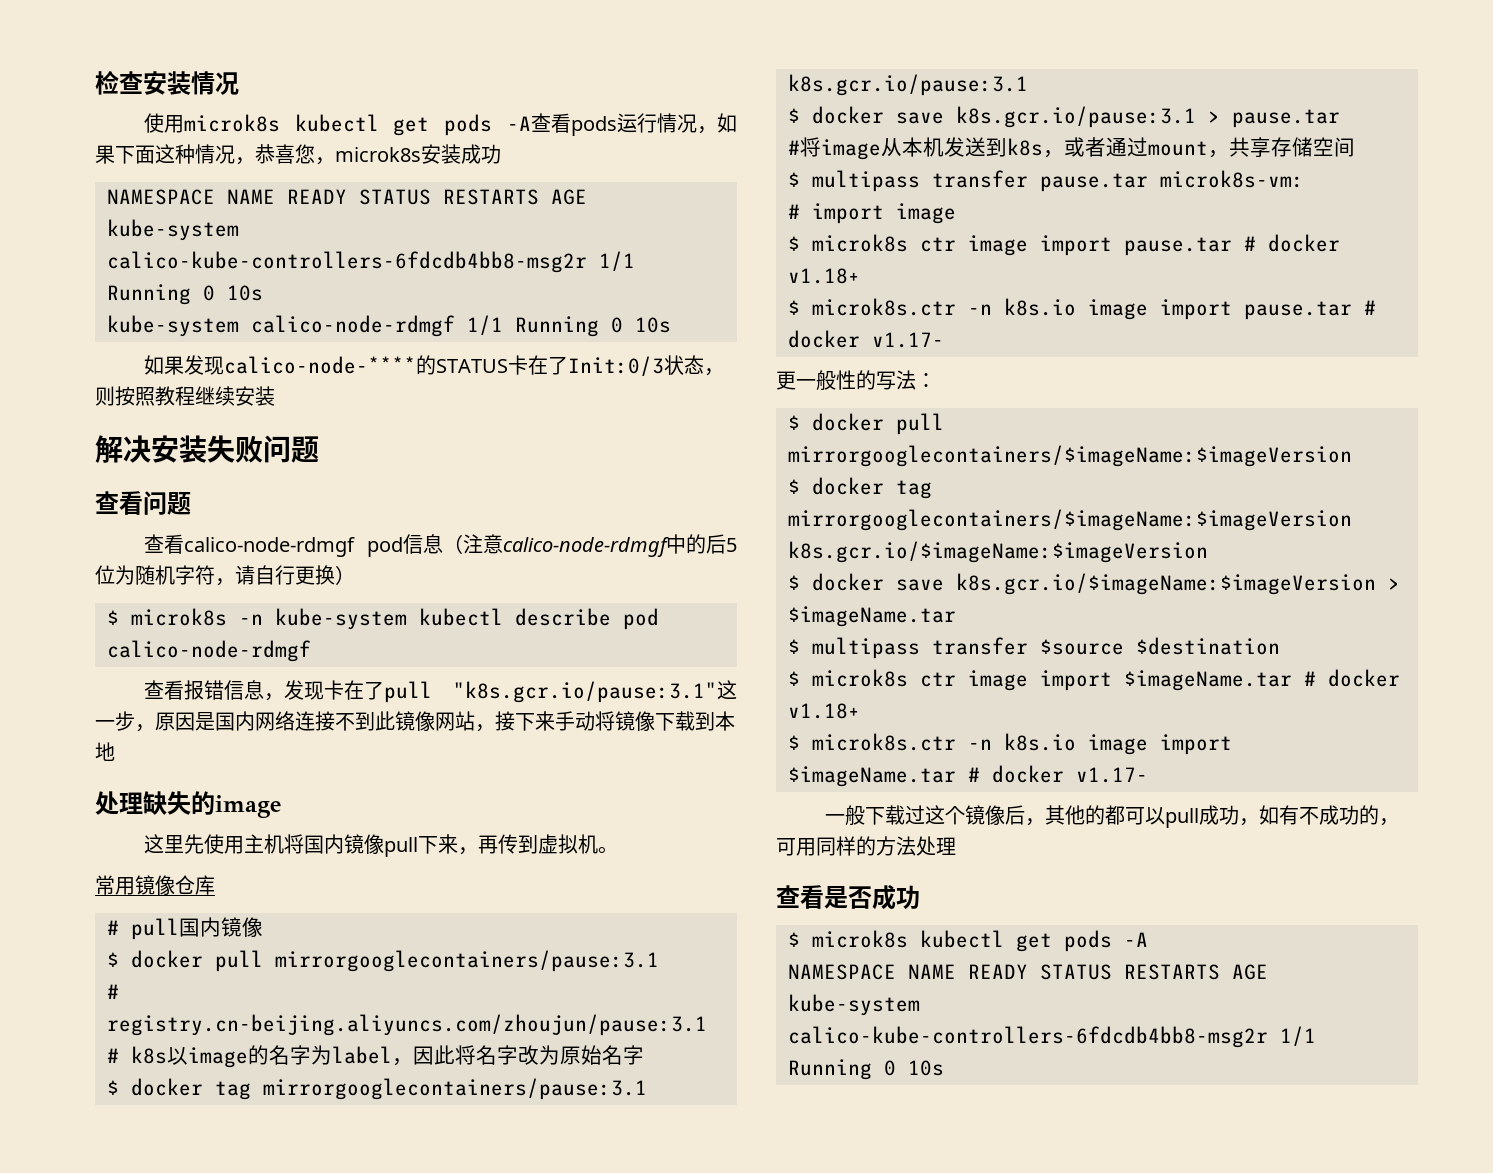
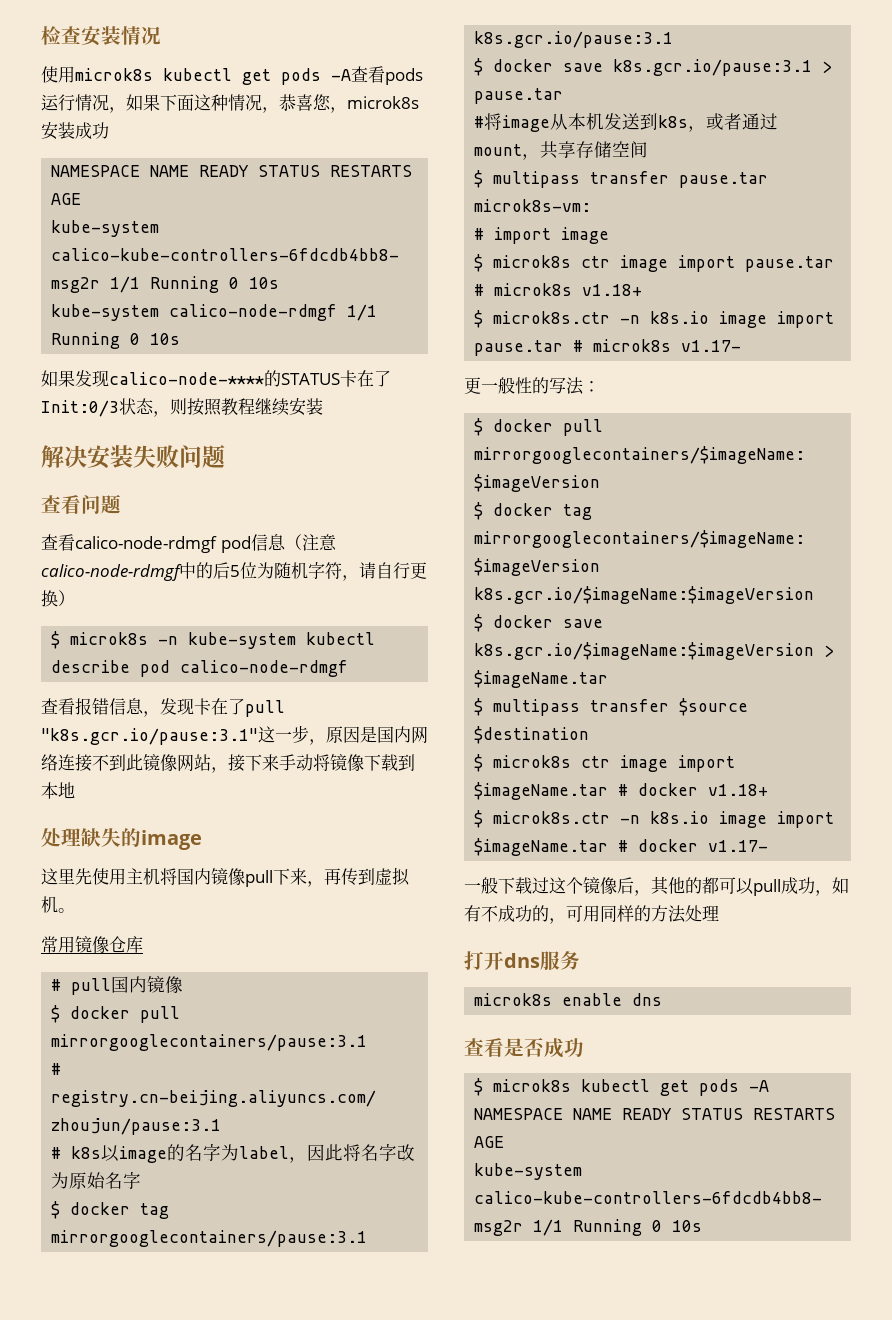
- $ microk8s ctr image import pause.tar # docker v1.18+
+ $ microk8s ctr image import pause.tar # microk8s v1.18+
- $ microk8s.ctr -n k8s.io image import pause.tar # docker v1.17-
+ $ microk8s.ctr -n k8s.io image import pause.tar # microk8s v1.17-
+ 打开dns服务
+ microk8s enable dns

